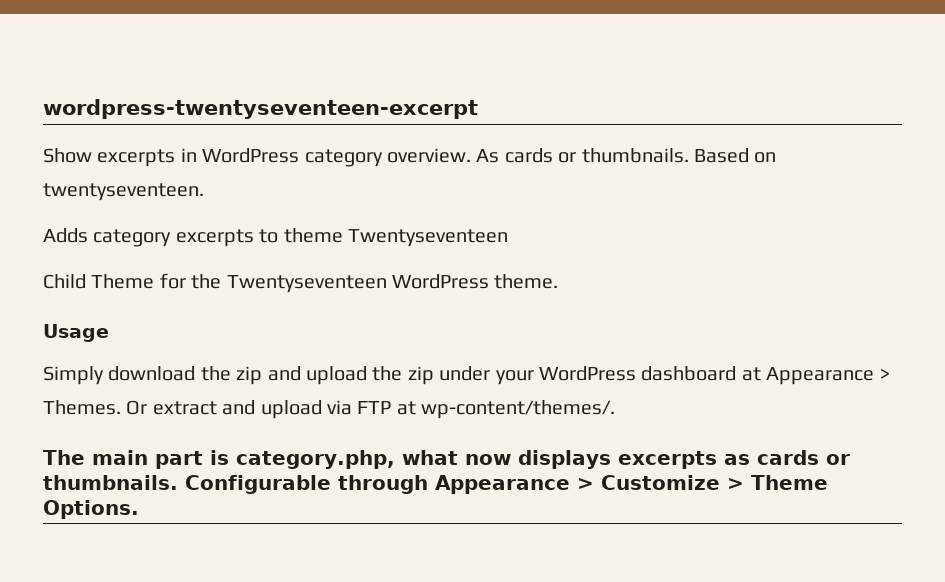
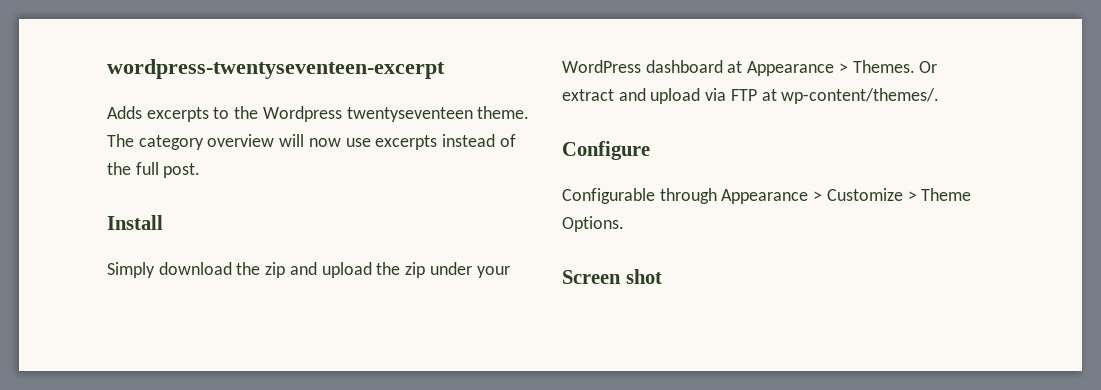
- Show excerpts in WordPress category overview. As cards or thumbnails. Based on twentyseventeen.
- Adds category excerpts to theme Twentyseventeen
- Child Theme for the Twentyseventeen WordPress theme.
- Usage
+ Adds excerpts to the Wordpress twentyseventeen theme. The category overview will now use excerpts instead of the full post.
+ Install
- The main part is category.php, what now displays excerpts as cards or thumbnails. Configurable through Appearance > Customize > Theme Options.
+ Configure
+ Configurable through Appearance > Customize > Theme Options.
+ Screen shot

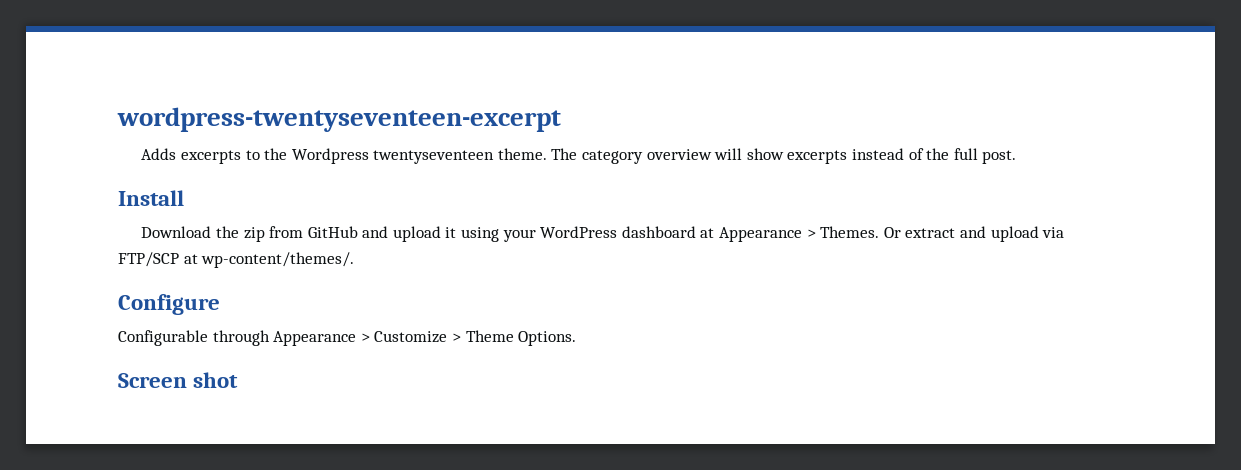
- The category overview will now use excerpts instead of the full post.
+ The category overview will show excerpts instead of the full post.
- Simply download the zip and upload the zip under your WordPress dashboard at Appearance > Themes.
+ Download the zip from GitHub and upload it using your WordPress dashboard at Appearance > Themes.
- Or extract and upload via FTP at wp-content/themes/.
+ Or extract and upload via FTP/SCP at wp-content/themes/.

